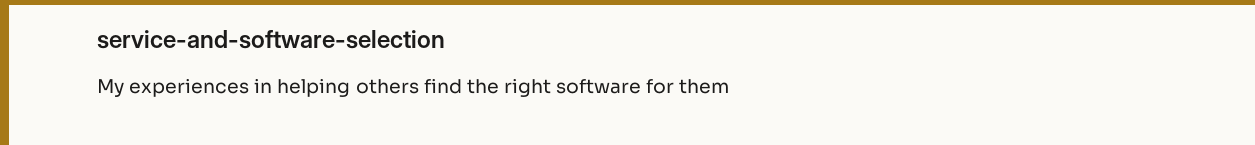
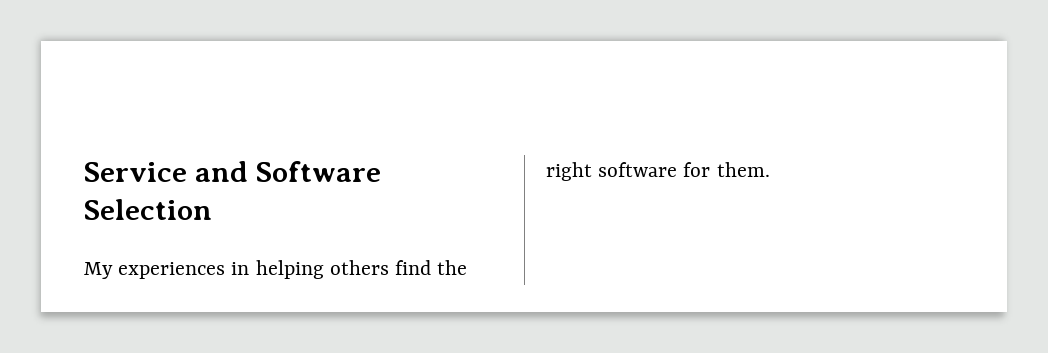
- service-and-software-selection
+ Service and Software Selection
- My experiences in helping others find the right software for them
+ My experiences in helping others find the right software for them.

